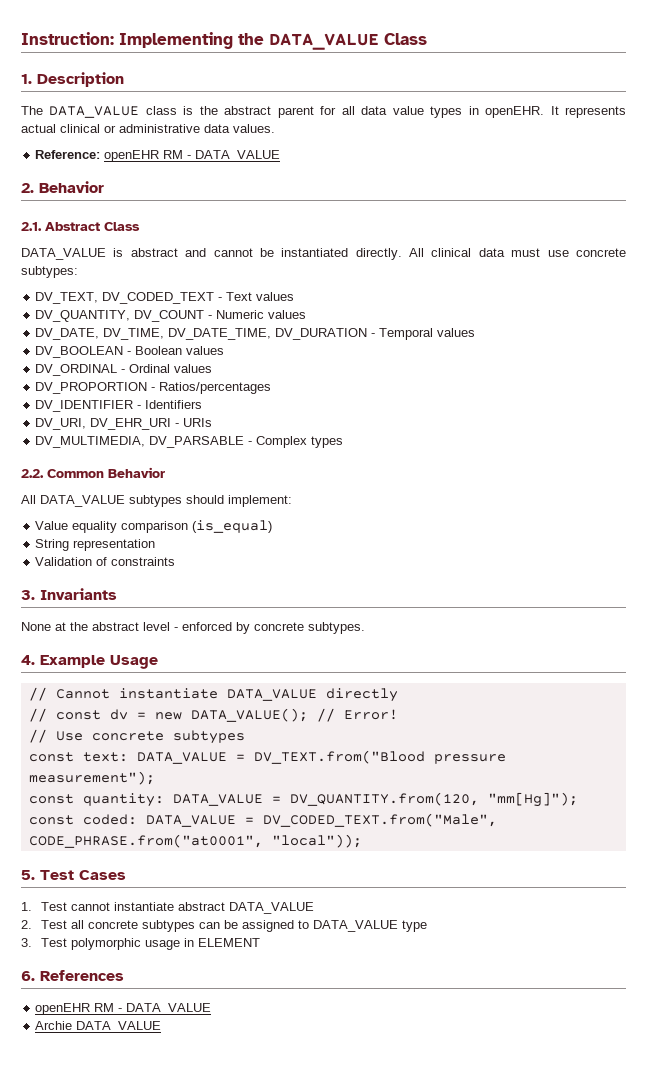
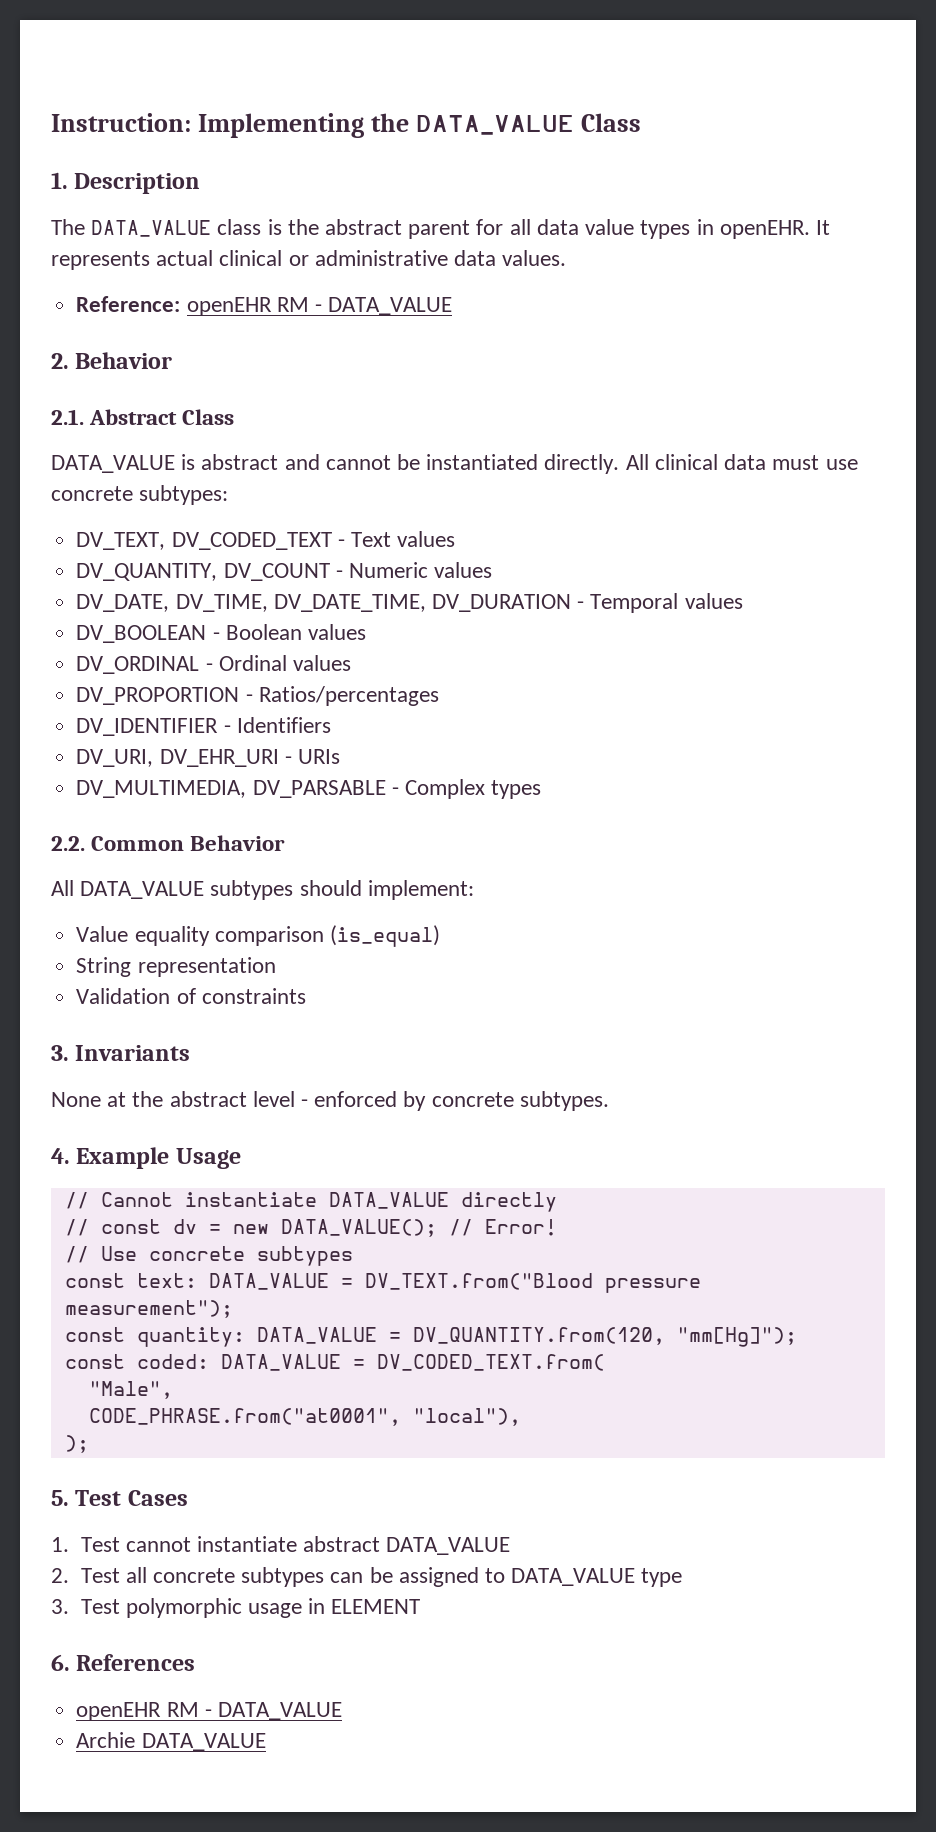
- const coded: DATA_VALUE = DV_CODED_TEXT.from("Male", CODE_PHRASE.from("at0001", "local"));
+ const coded: DATA_VALUE = DV_CODED_TEXT.from(
+ "Male",
+ CODE_PHRASE.from("at0001", "local"),
+ );

